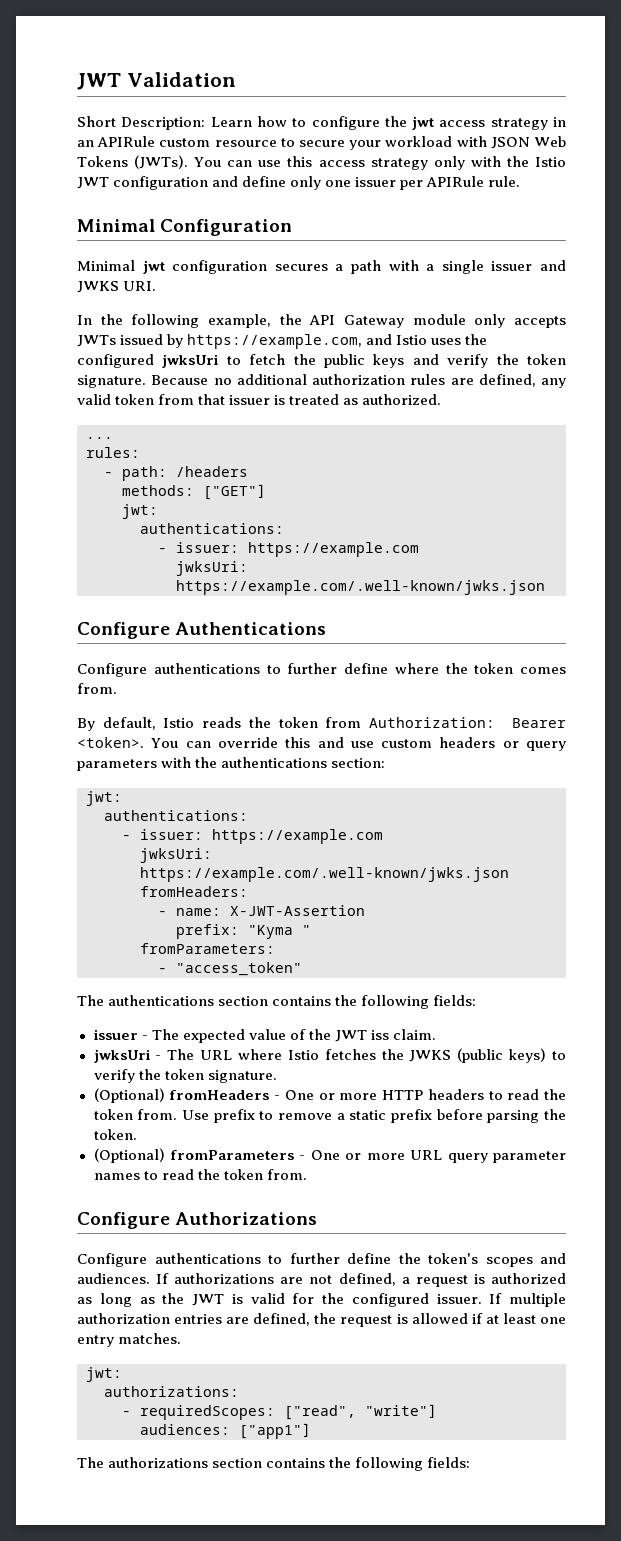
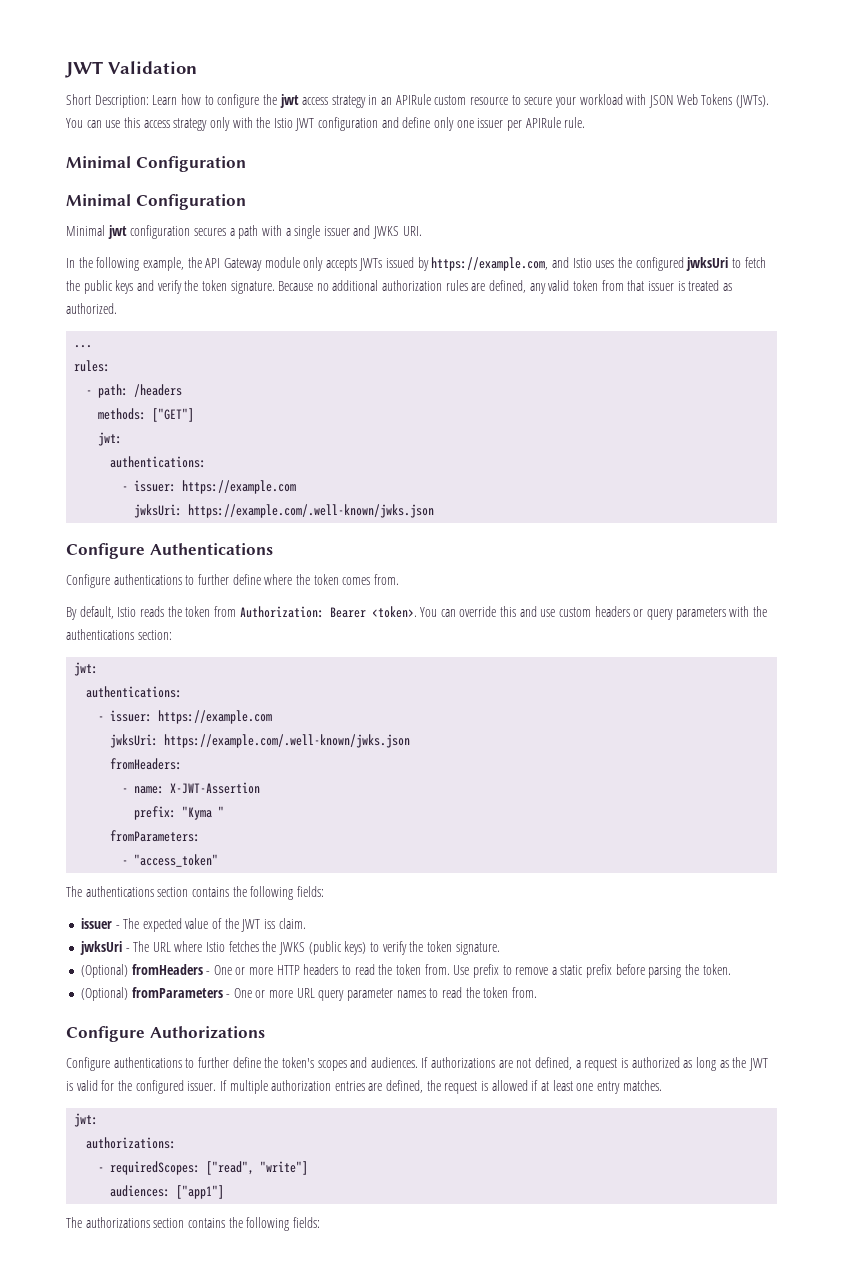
  You can use this access strategy only with the Istio JWT configuration and define only one issuer per APIRule rule.
+ Minimal Configuration

